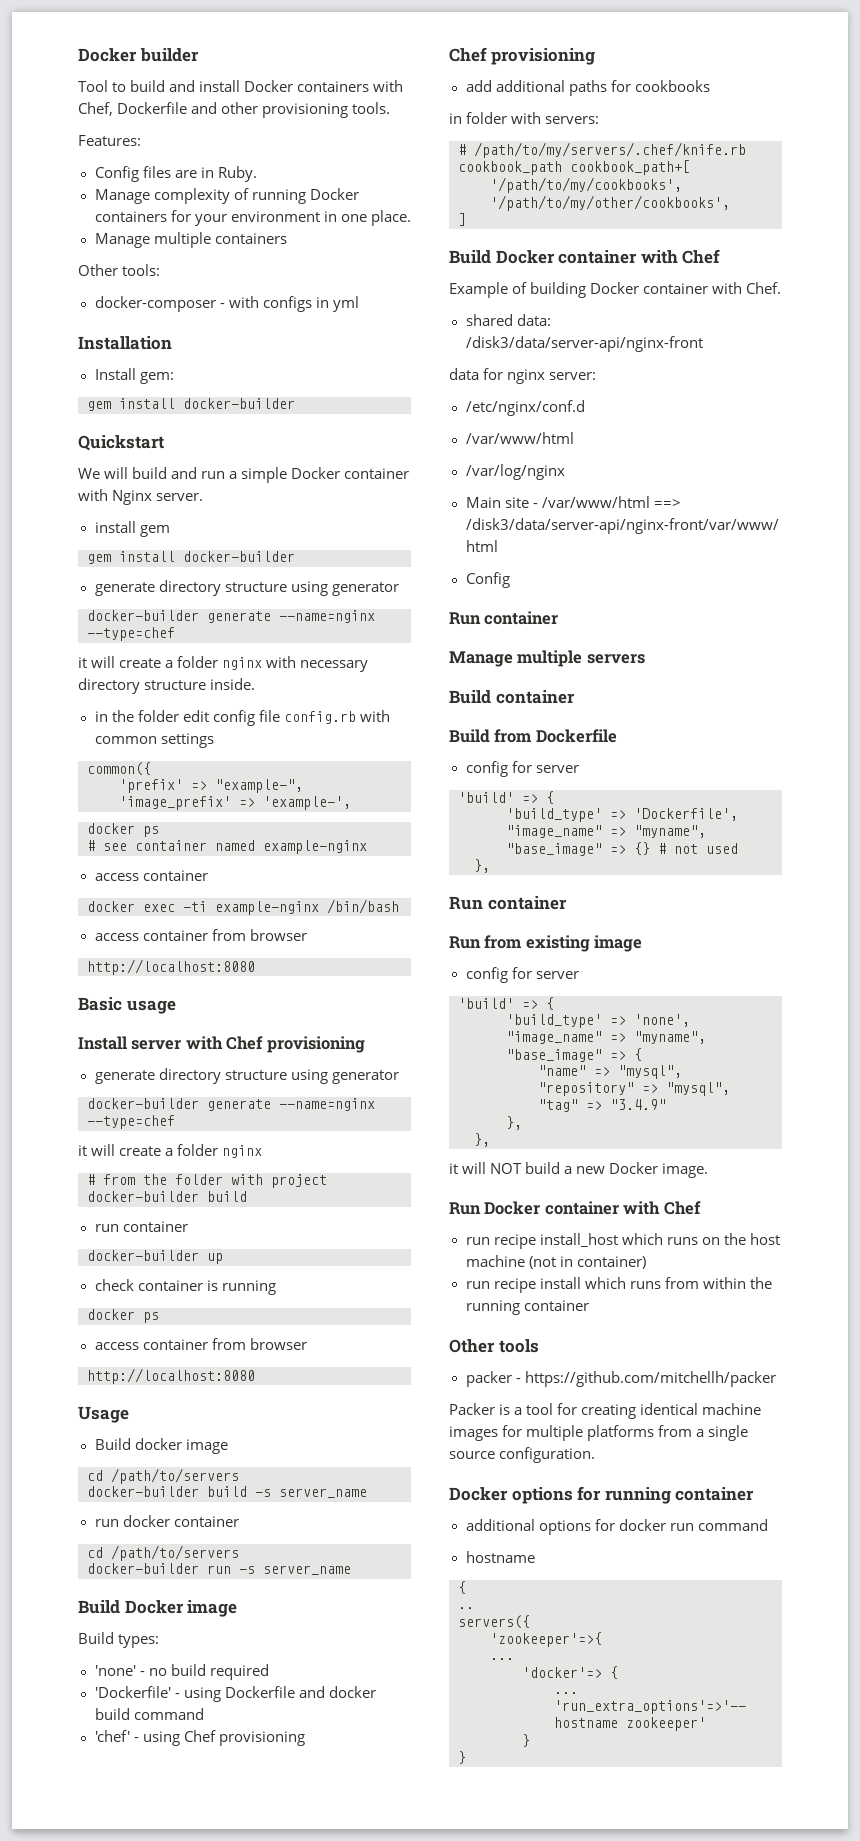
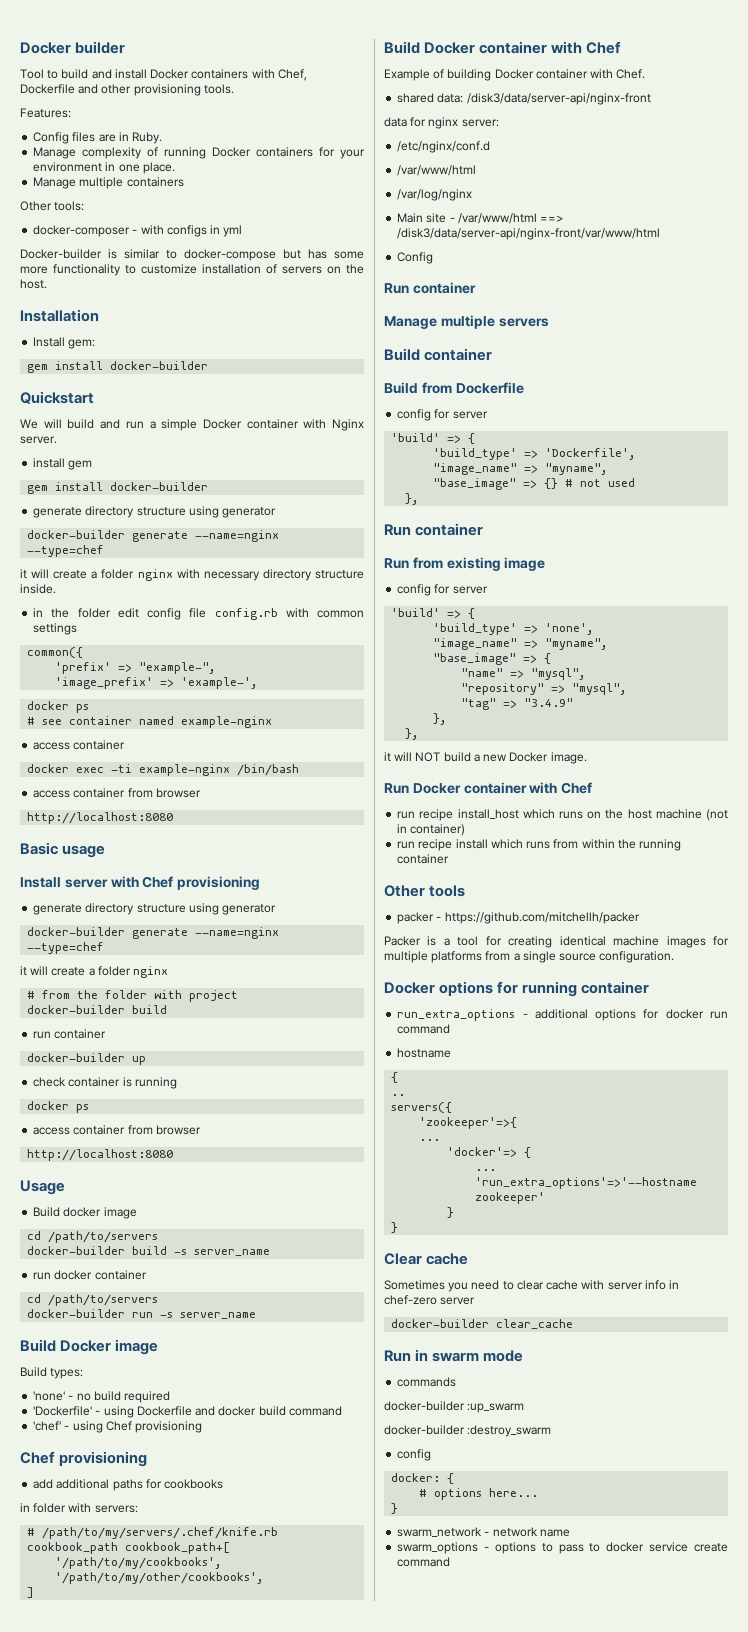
+ Docker-builder is similar to docker-compose but has some more functionality to customize installation of servers on the host.
- additional options for docker run command
+ run_extra_options - additional options for docker run command
+ Clear cache
+ Sometimes you need to clear cache with server info in chef-zero server
+ docker-builder clear_cache
+ Run in swarm mode
+ commands
+ docker-builder :up_swarm
+ docker-builder :destroy_swarm
+ config
+ docker: {
+ # options here...
+ }
+ swarm_network - network name
+ swarm_options - options to pass to docker service create command

